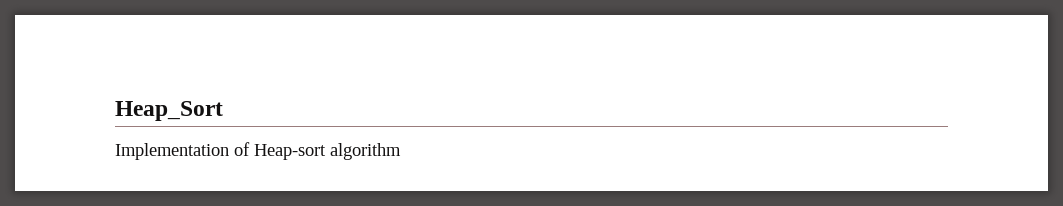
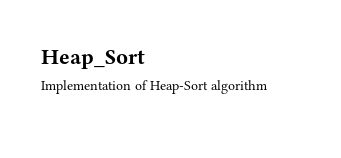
- Implementation of Heap-sort algorithm
+ Implementation of Heap-Sort algorithm

